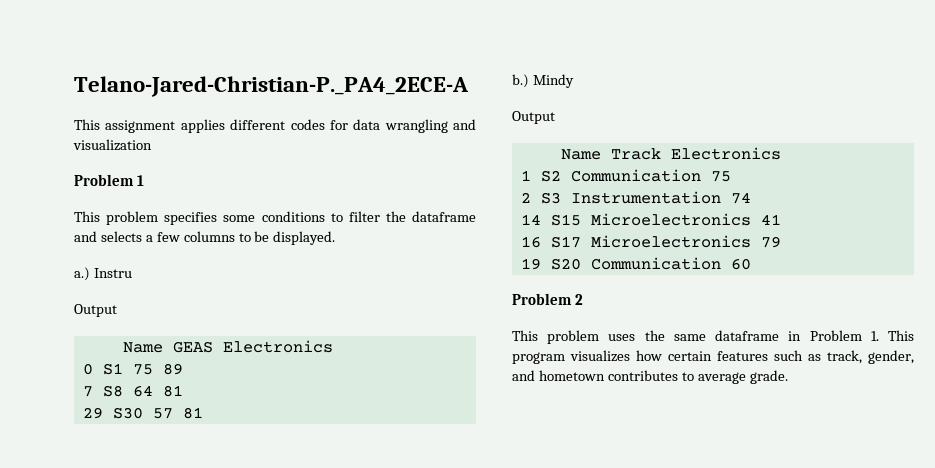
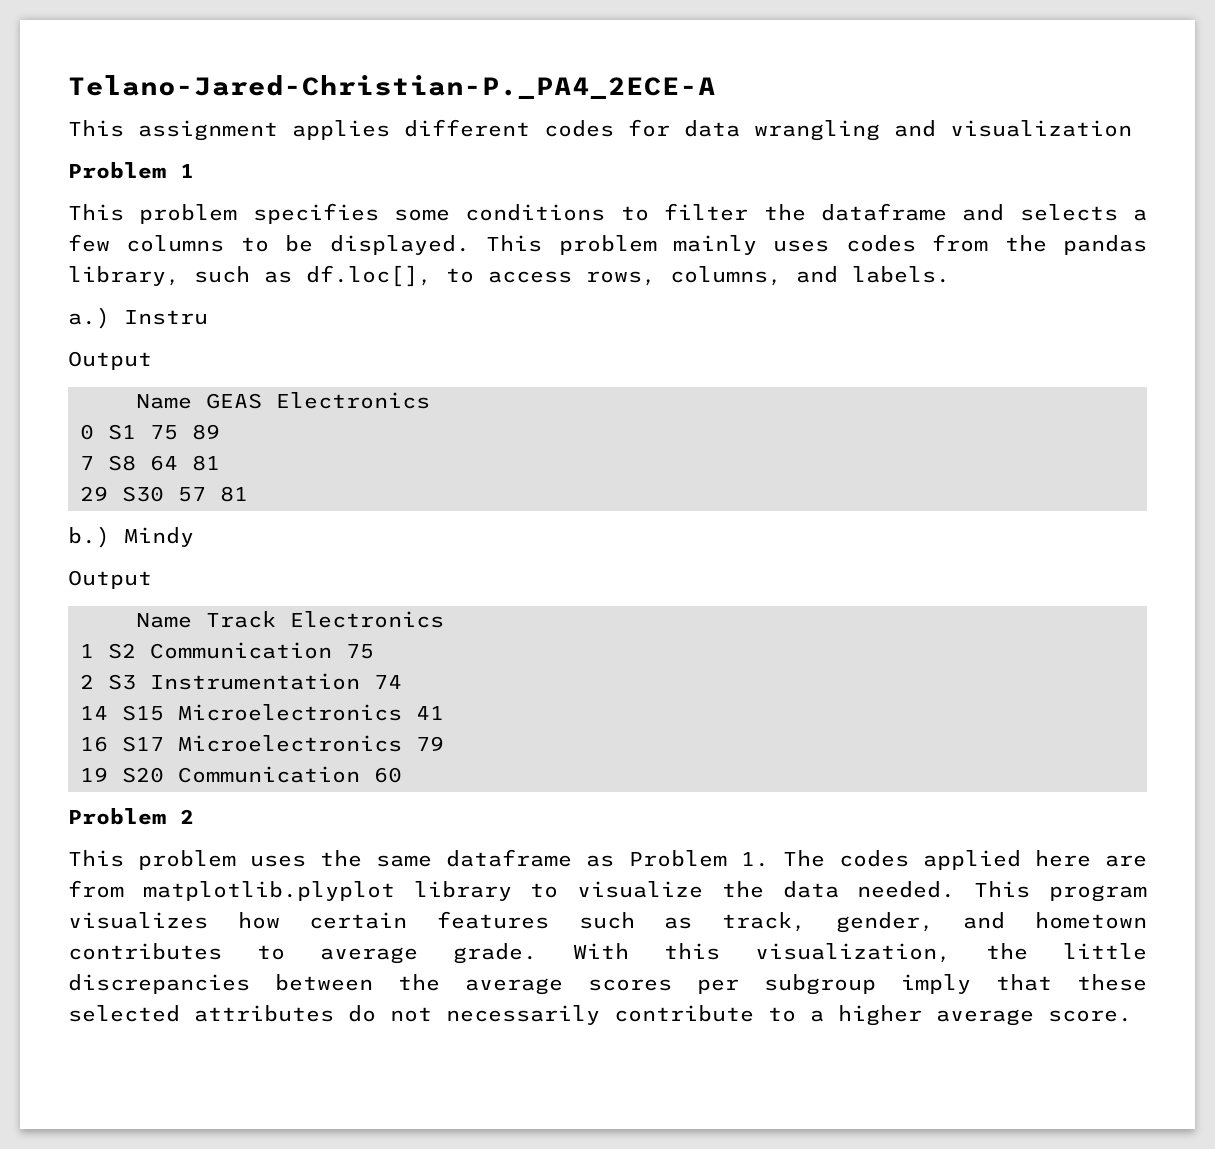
+ This problem mainly uses codes from the pandas library, such as df.loc[], to access rows, columns, and labels.
- This problem uses the same dataframe in Problem 1. This program visualizes how certain features such as track, gender, and hometown contributes to average grade.
+ This problem uses the same dataframe as Problem 1. The codes applied here are from matplotlib.plyplot library to visualize the data needed. This program visualizes how certain features such as track, gender, and hometown contributes to average grade.
+ With this visualization, the little discrepancies between the average scores per subgroup imply that these selected attributes do not necessarily contribute to a higher average score.

